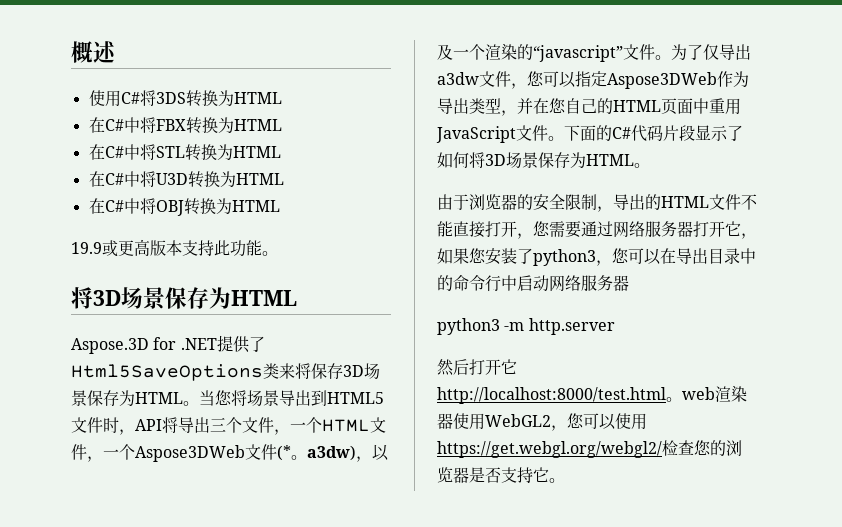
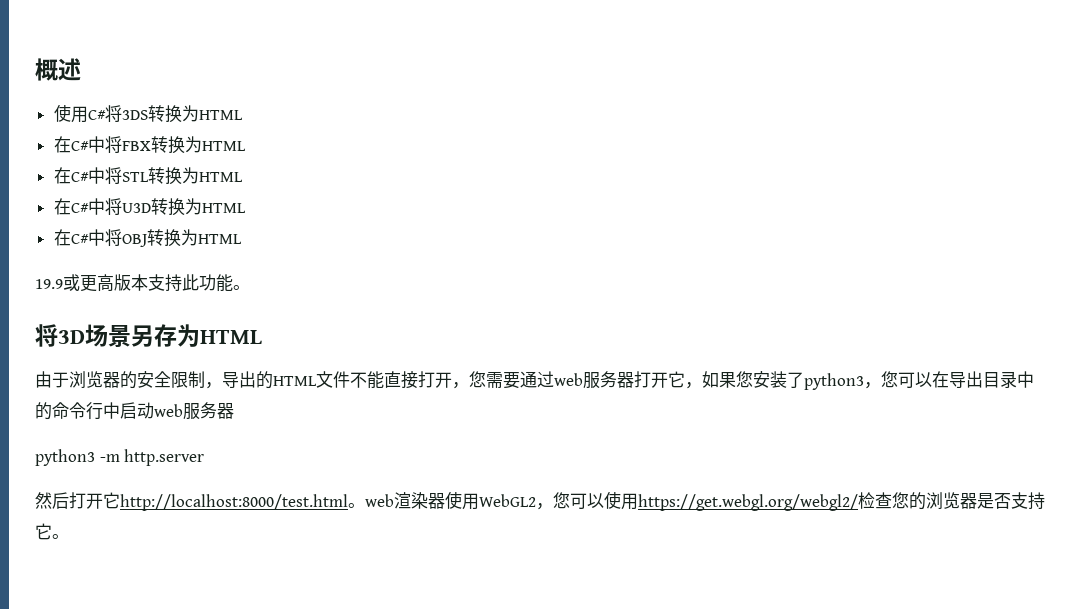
  19.9或更高版本支持此功能。
- 将3D场景保存为HTML
- Aspose.3D for .NET提供了Html5SaveOptions类来将保存3D场景保存为HTML。当您将场景导出到HTML5文件时，API将导出三个文件，一个HTML文件，一个Aspose3DWeb文件(*。a3dw)，以及一个渲染的“javascript”文件。为了仅导出a3dw文件，您可以指定Aspose3DWeb作为导出类型，并在您自己的HTML页面中重用JavaScript文件。下面的C#代码片段显示了如何将3D场景保存为HTML。
+ 将3D场景另存为HTML
- 由于浏览器的安全限制，导出的HTML文件不能直接打开，您需要通过网络服务器打开它，如果您安装了python3，您可以在导出目录中的命令行中启动网络服务器
+ 由于浏览器的安全限制，导出的HTML文件不能直接打开，您需要通过web服务器打开它，如果您安装了python3，您可以在导出目录中的命令行中启动web服务器

